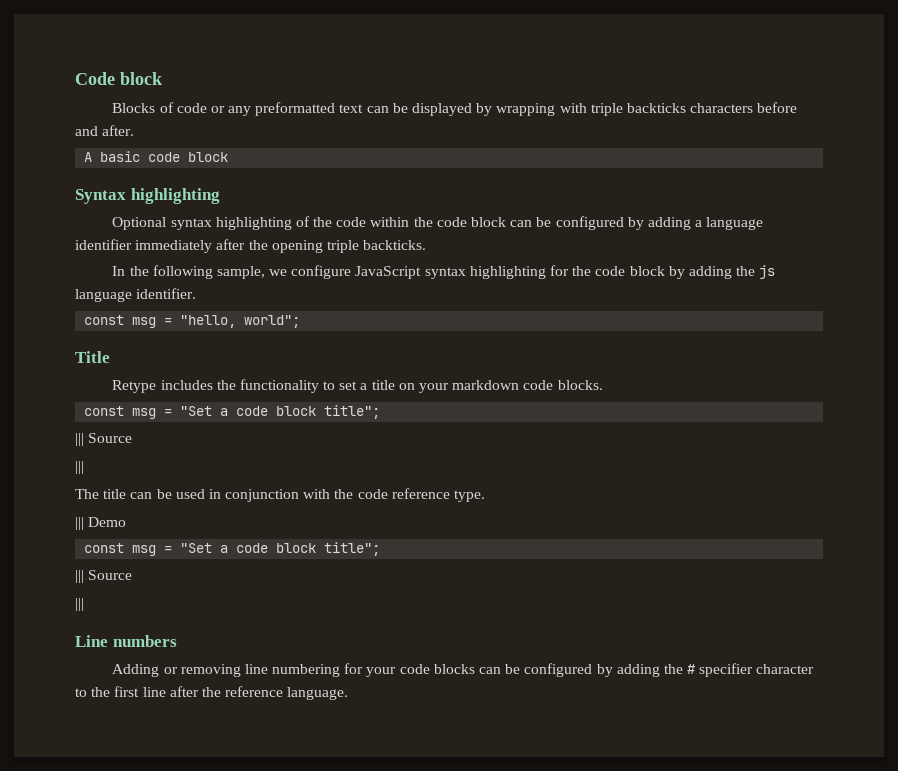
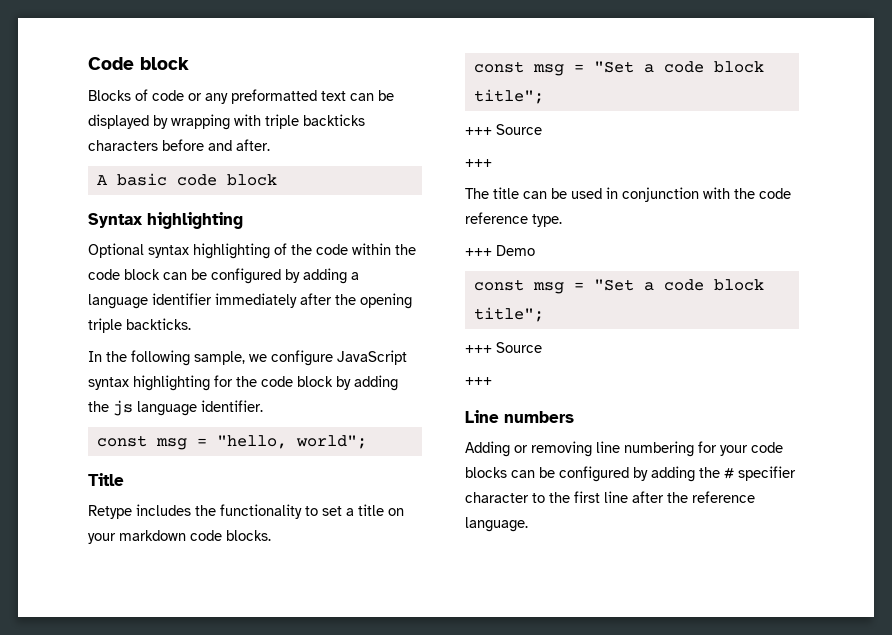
  Retype includes the functionality to set a title on your markdown code blocks.
  const msg = "Set a code block title";
- ||| Source
- |||
+ +++ Source
+ +++
- ||| Demo
+ +++ Demo
  const msg = "Set a code block title";
- ||| Source
- |||
+ +++ Source
+ +++

